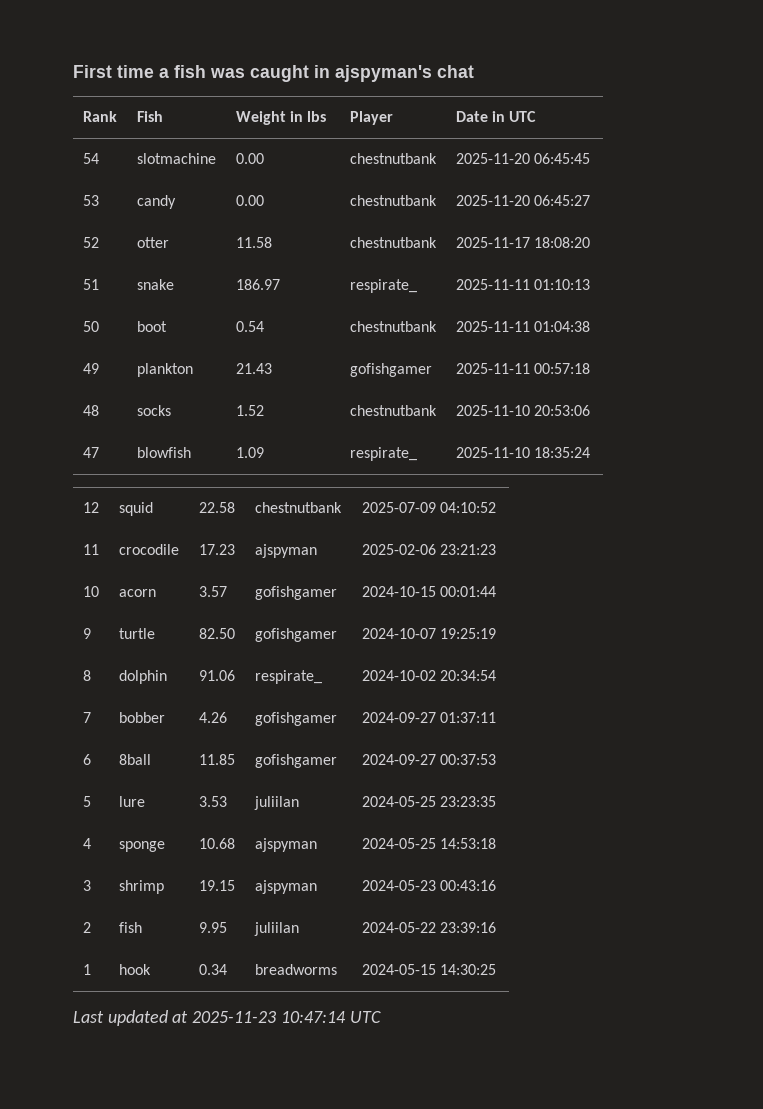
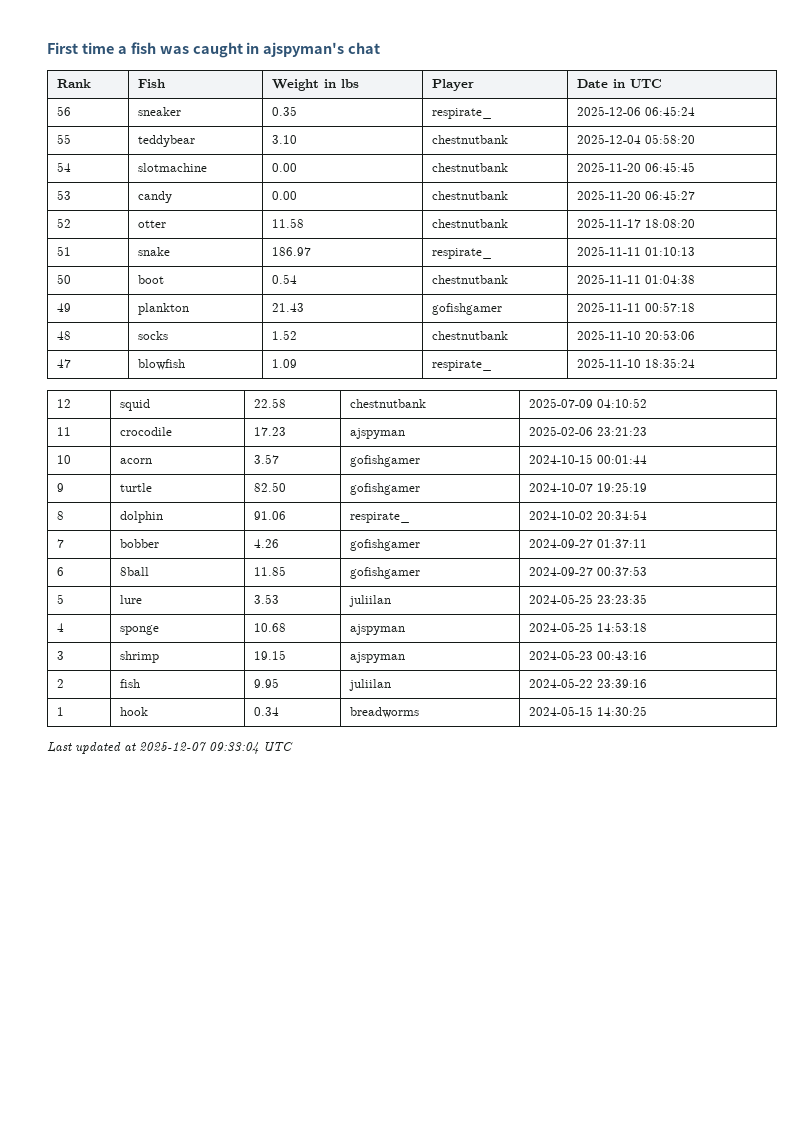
+ 56 | sneaker | 0.35 | respirate_ | 2025-12-06 06:45:24
+ 55 | teddybear | 3.10 | chestnutbank | 2025-12-04 05:58:20
- Last updated at 2025-11-23 10:47:14 UTC
+ Last updated at 2025-12-07 09:33:04 UTC

